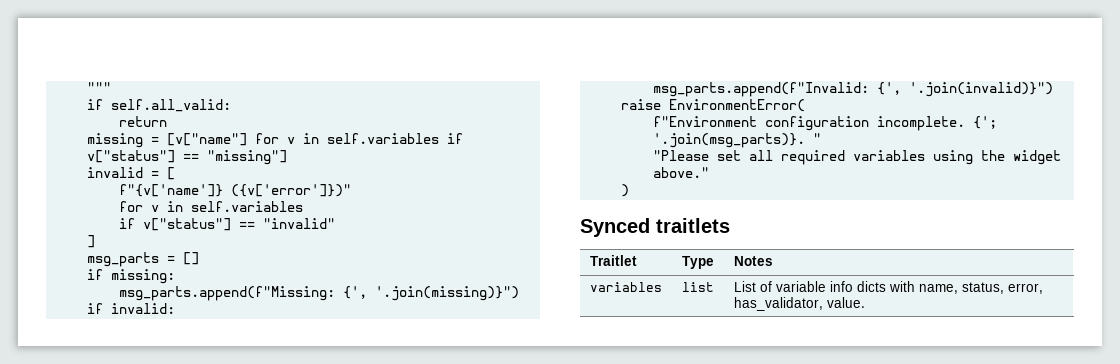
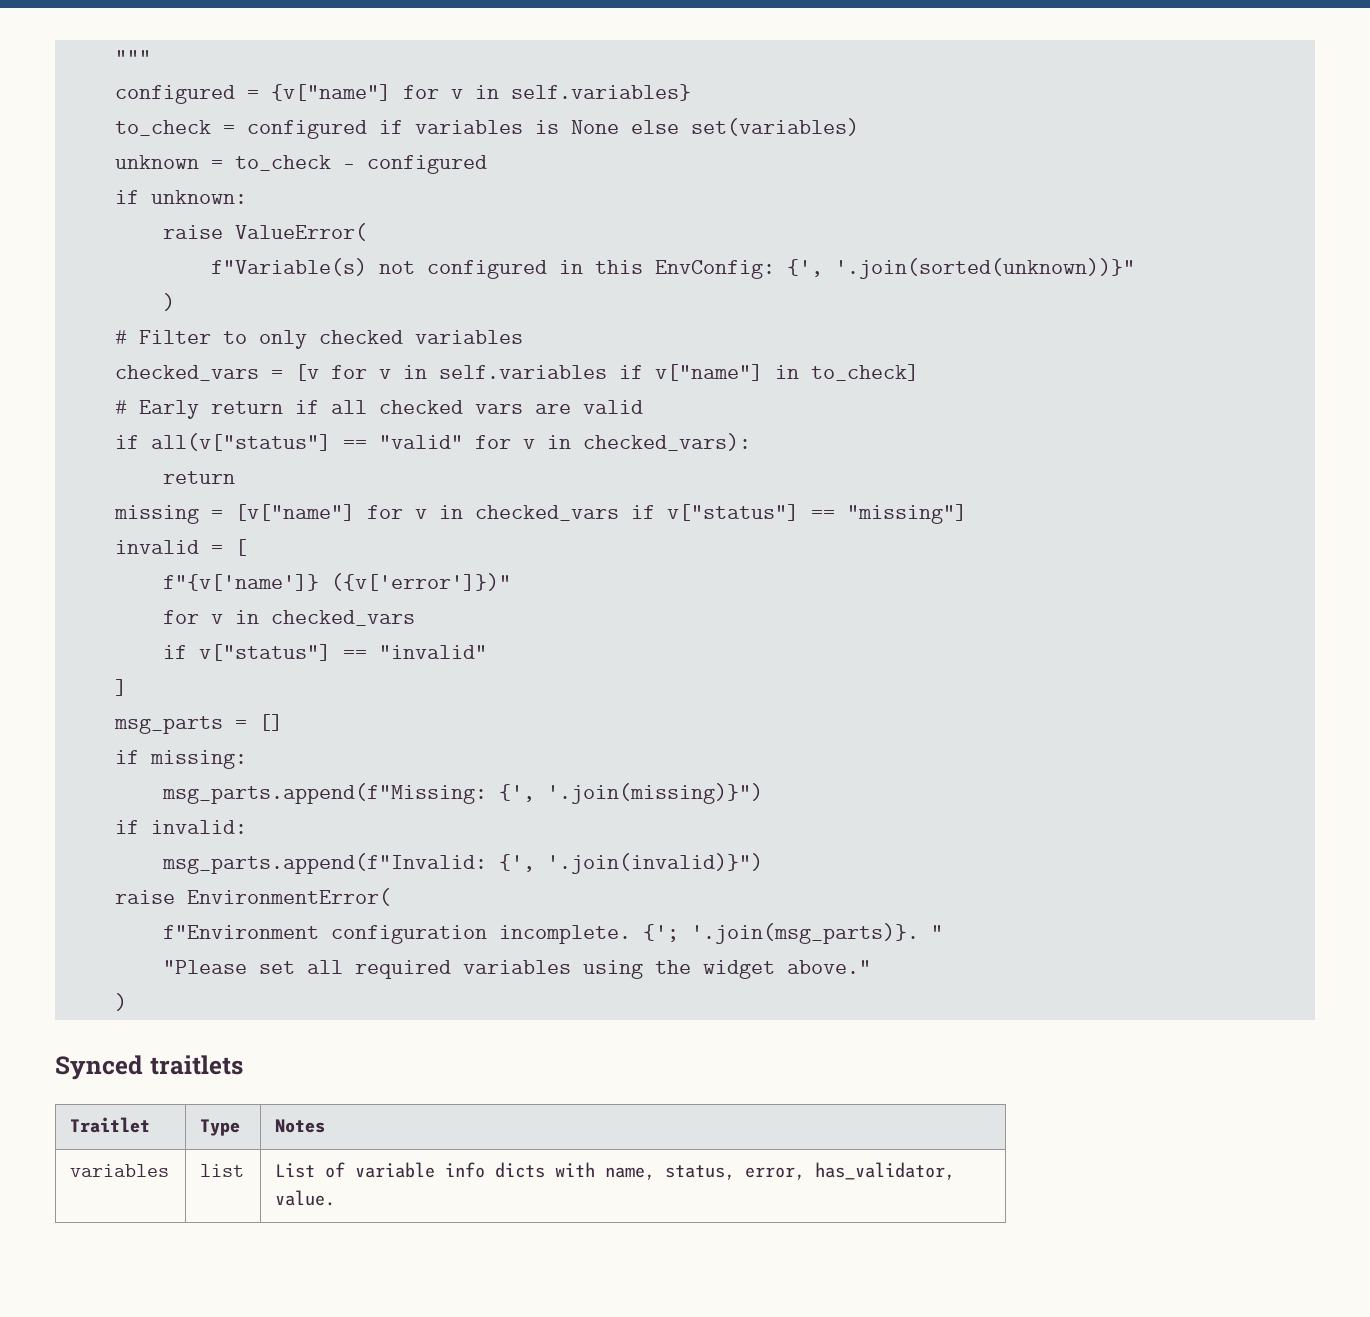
- if self.all_valid:
+ configured = {v["name"] for v in self.variables}
+ to_check = configured if variables is None else set(variables)
+ unknown = to_check - configured
+ if unknown:
+ raise ValueError(
+ f"Variable(s) not configured in this EnvConfig: {', '.join(sorted(unknown))}"
+ )
+ # Filter to only checked variables
+ checked_vars = [v for v in self.variables if v["name"] in to_check]
+ # Early return if all checked vars are valid
+ if all(v["status"] == "valid" for v in checked_vars):
- missing = [v["name"] for v in self.variables if v["status"] == "missing"]
+ missing = [v["name"] for v in checked_vars if v["status"] == "missing"]
  f"{v['name']} ({v['error']})"
- for v in self.variables
+ for v in checked_vars

